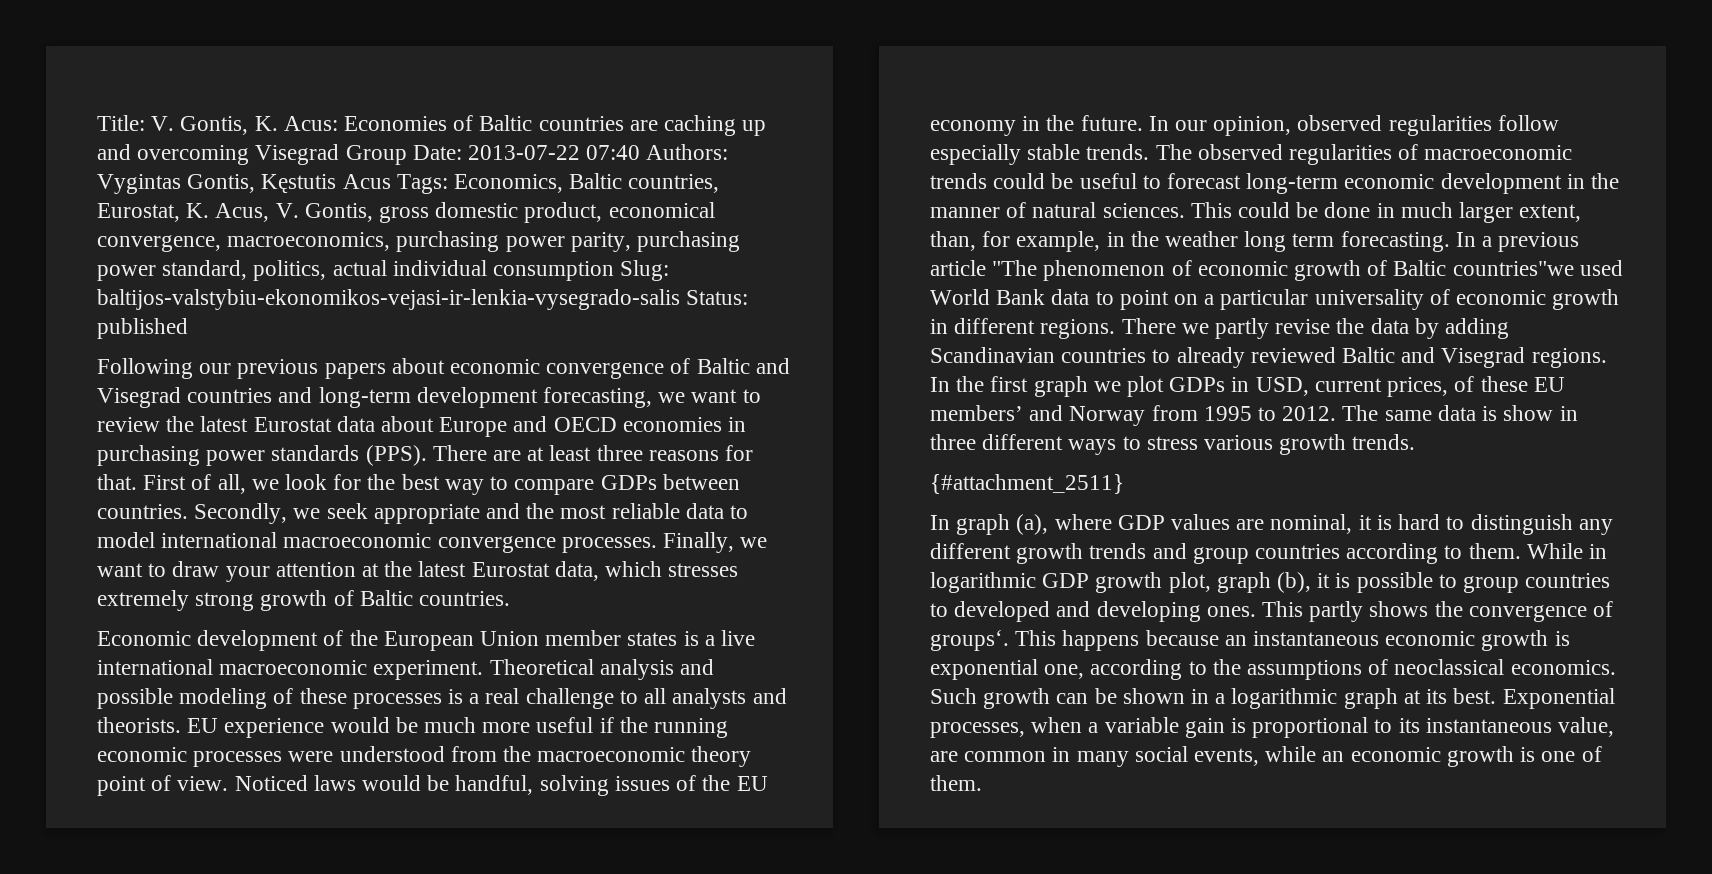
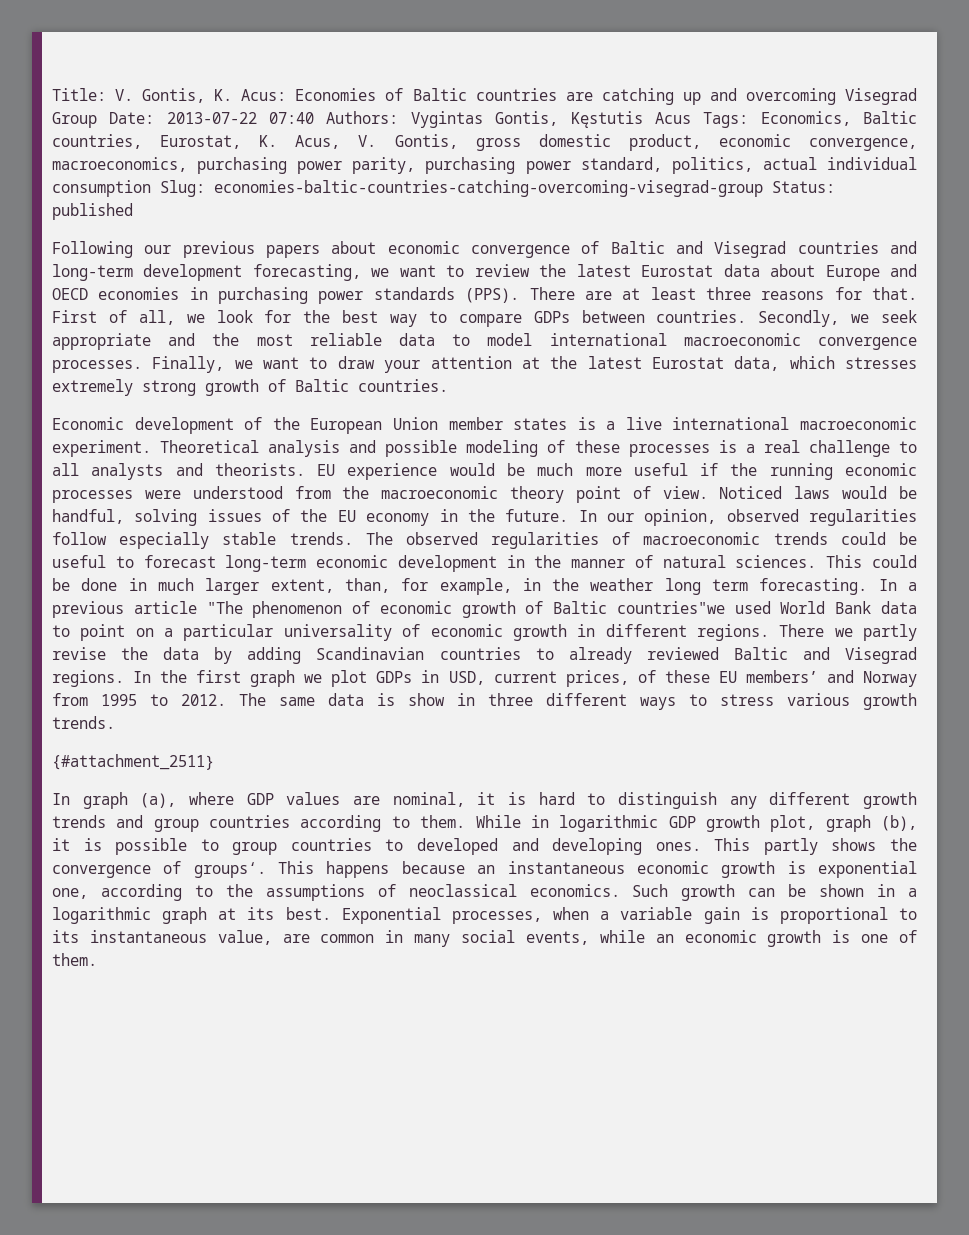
- Title: V. Gontis, K. Acus: Economies of Baltic countries are caching up and overcoming Visegrad Group Date: 2013-07-22 07:40 Authors: Vygintas Gontis, Kęstutis Acus Tags: Economics, Baltic countries, Eurostat, K. Acus, V. Gontis, gross domestic product, economical convergence, macroeconomics, purchasing power parity, purchasing power standard, politics, actual individual consumption Slug: baltijos-valstybiu-ekonomikos-vejasi-ir-lenkia-vysegrado-salis Status: published
+ Title: V. Gontis, K. Acus: Economies of Baltic countries are catching up and overcoming Visegrad Group Date: 2013-07-22 07:40 Authors: Vygintas Gontis, Kęstutis Acus Tags: Economics, Baltic countries, Eurostat, K. Acus, V. Gontis, gross domestic product, economic convergence, macroeconomics, purchasing power parity, purchasing power standard, politics, actual individual consumption Slug: economies-baltic-countries-catching-overcoming-visegrad-group Status: published

